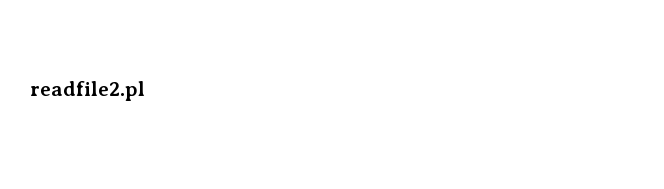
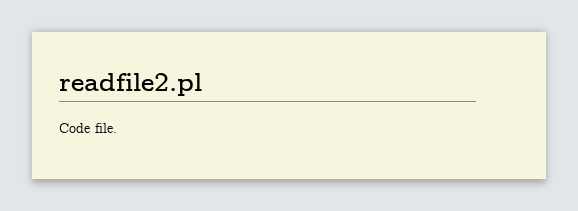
+ Code file.

